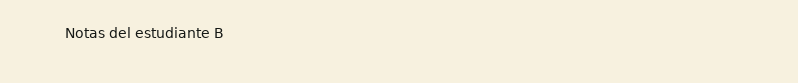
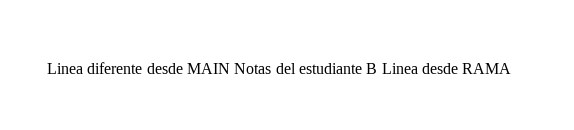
- Notas del estudiante B
+ Linea diferente desde MAIN Notas del estudiante B Linea desde RAMA

